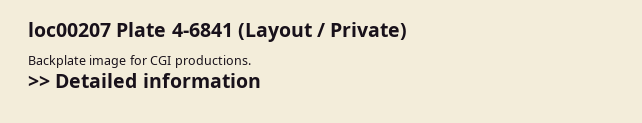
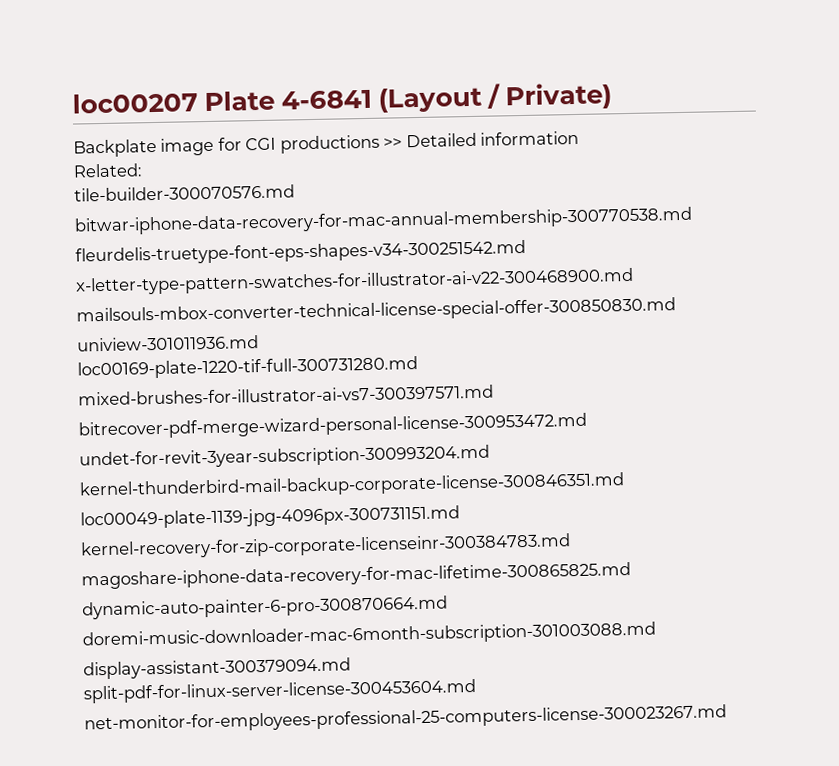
- Backplate image for CGI productions.
- >> Detailed information
+ Backplate image for CGI productions >> Detailed information
+ Related:
+ tile-builder-300070576.md
+ bitwar-iphone-data-recovery-for-mac-annual-membership-300770538.md
+ fleurdelis-truetype-font-eps-shapes-v34-300251542.md
+ x-letter-type-pattern-swatches-for-illustrator-ai-v22-300468900.md
+ mailsouls-mbox-converter-technical-license-special-offer-300850830.md
+ uniview-301011936.md
+ loc00169-plate-1220-tif-full-300731280.md
+ mixed-brushes-for-illustrator-ai-vs7-300397571.md
+ bitrecover-pdf-merge-wizard-personal-license-300953472.md
+ undet-for-revit-3year-subscription-300993204.md
+ kernel-thunderbird-mail-backup-corporate-license-300846351.md
+ loc00049-plate-1139-jpg-4096px-300731151.md
+ kernel-recovery-for-zip-corporate-licenseinr-300384783.md
+ magoshare-iphone-data-recovery-for-mac-lifetime-300865825.md
+ dynamic-auto-painter-6-pro-300870664.md
+ doremi-music-downloader-mac-6month-subscription-301003088.md
+ display-assistant-300379094.md
+ split-pdf-for-linux-server-license-300453604.md
+ net-monitor-for-employees-professional-25-computers-license-300023267.md

